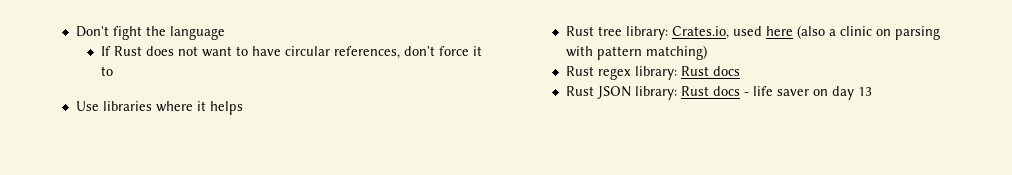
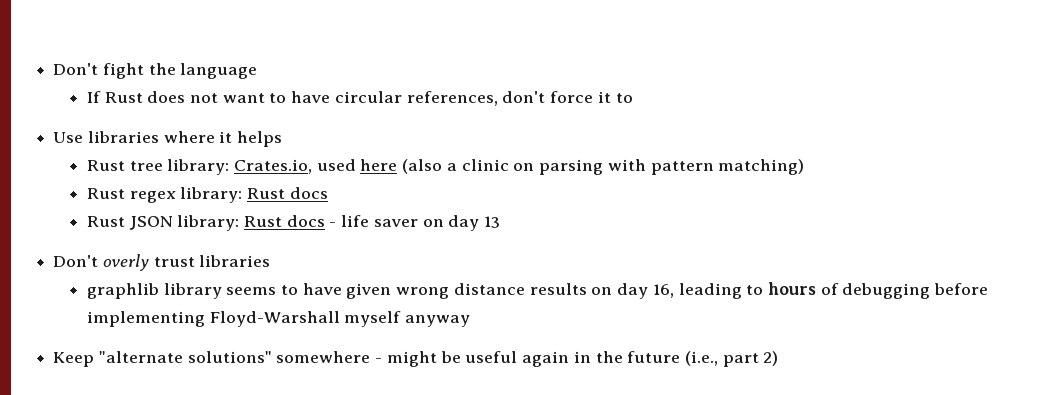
+ Don't overly trust libraries
+ graphlib library seems to have given wrong distance results on day 16, leading to hours of debugging before implementing Floyd-Warshall myself anyway
+ Keep "alternate solutions" somewhere - might be useful again in the future (i.e., part 2)

